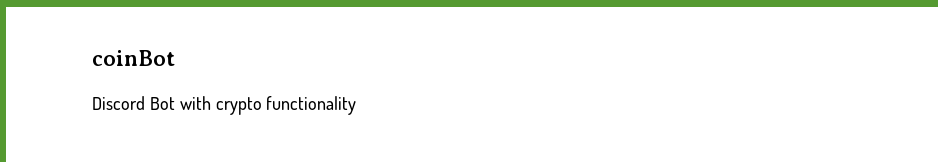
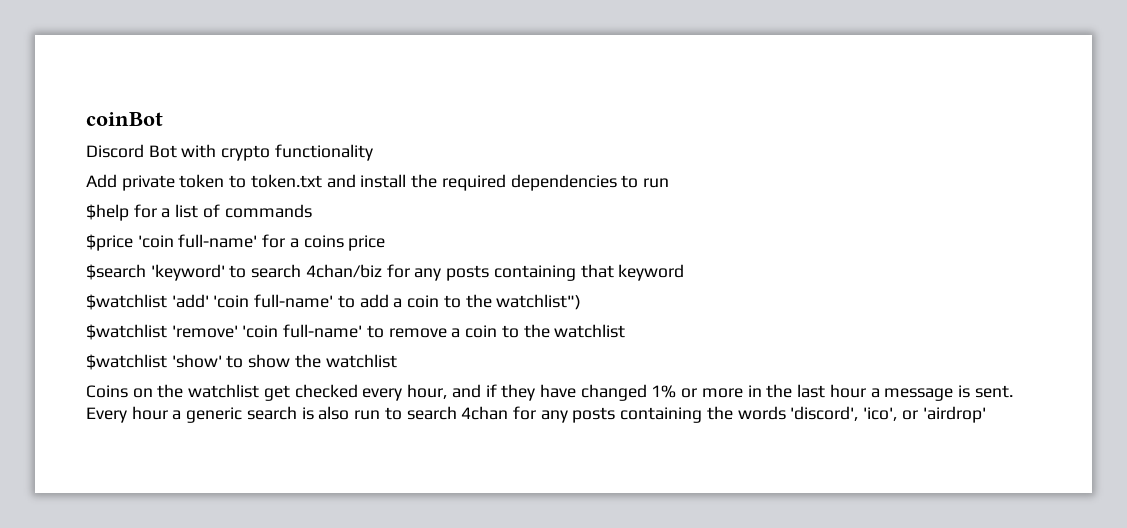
+ Add private token to token.txt and install the required dependencies to run
+ $help for a list of commands
+ $price 'coin full-name' for a coins price
+ $search 'keyword' to search 4chan/biz for any posts containing that keyword
+ $watchlist 'add' 'coin full-name' to add a coin to the watchlist")
+ $watchlist 'remove' 'coin full-name' to remove a coin to the watchlist
+ $watchlist 'show' to show the watchlist
+ Coins on the watchlist get checked every hour, and if they have changed 1% or more in the last hour a message is sent. Every hour a generic search is also run to search 4chan for any posts containing the words 'discord', 'ico', or 'airdrop'

